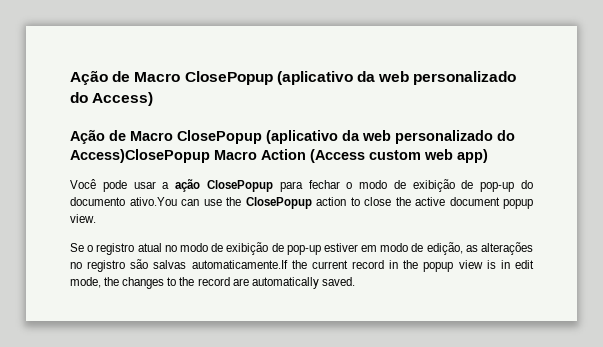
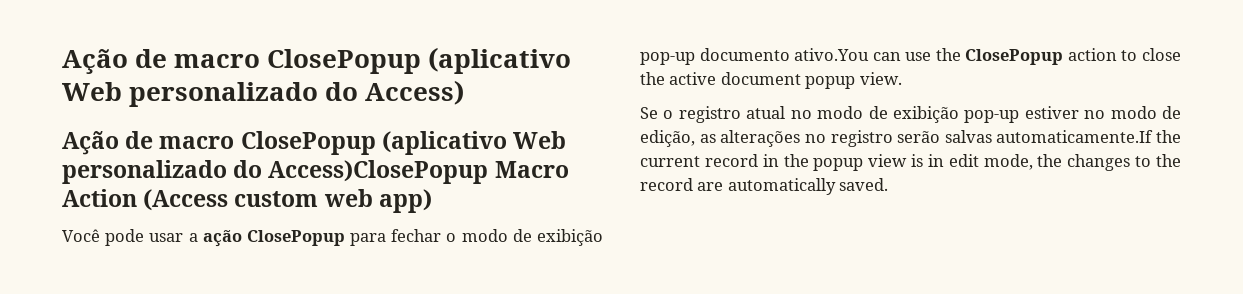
- Ação de Macro ClosePopup (aplicativo da web personalizado do Access)
+ Ação de macro ClosePopup (aplicativo Web personalizado do Access)
- Ação de Macro ClosePopup (aplicativo da web personalizado do Access)ClosePopup Macro Action (Access custom web app)
+ Ação de macro ClosePopup (aplicativo Web personalizado do Access)ClosePopup Macro Action (Access custom web app)
- Você pode usar a ação ClosePopup para fechar o modo de exibição de pop-up do documento ativo.You can use the ClosePopup action to close the active document popup view.
+ Você pode usar a ação ClosePopup para fechar o modo de exibição pop-up documento ativo.You can use the ClosePopup action to close the active document popup view.
- Se o registro atual no modo de exibição de pop-up estiver em modo de edição, as alterações no registro são salvas automaticamente.If the current record in the popup view is in edit mode, the changes to the record are automatically saved.
+ Se o registro atual no modo de exibição pop-up estiver no modo de edição, as alterações no registro serão salvas automaticamente.If the current record in the popup view is in edit mode, the changes to the record are automatically saved.

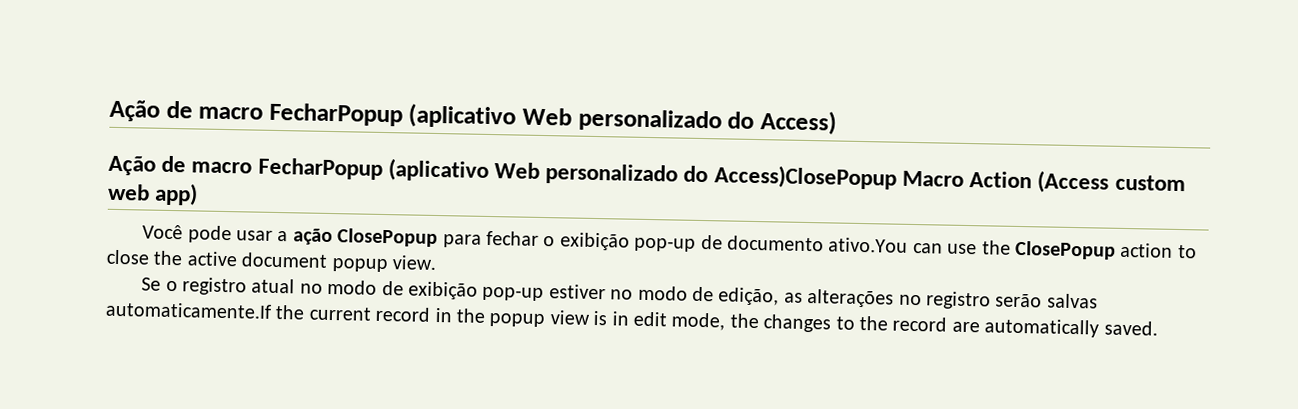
- Ação de macro ClosePopup (aplicativo Web personalizado do Access)
+ Ação de macro FecharPopup (aplicativo Web personalizado do Access)
- Ação de macro ClosePopup (aplicativo Web personalizado do Access)ClosePopup Macro Action (Access custom web app)
+ Ação de macro FecharPopup (aplicativo Web personalizado do Access)ClosePopup Macro Action (Access custom web app)
- Você pode usar a ação ClosePopup para fechar o modo de exibição pop-up documento ativo.You can use the ClosePopup action to close the active document popup view.
+ Você pode usar a ação ClosePopup para fechar o exibição pop-up de documento ativo.You can use the ClosePopup action to close the active document popup view.

